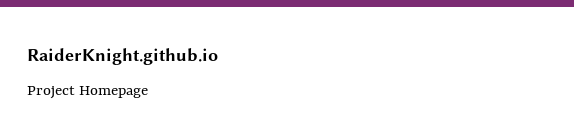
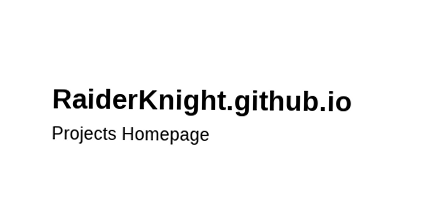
- Project Homepage
+ Projects Homepage

